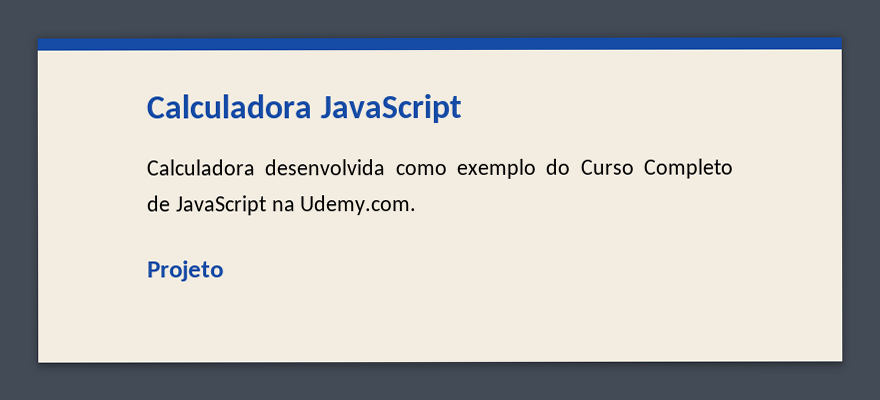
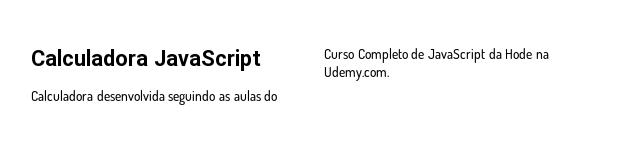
- Calculadora desenvolvida como exemplo do Curso Completo de JavaScript na Udemy.com.
+ Calculadora desenvolvida seguindo as aulas do Curso Completo de JavaScript da Hode na Udemy.com.
- Projeto

